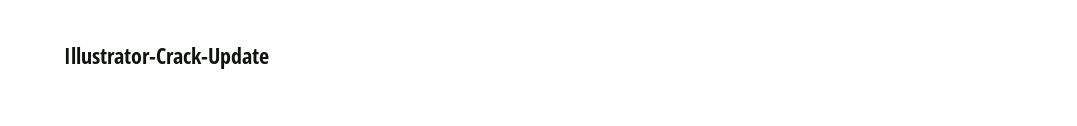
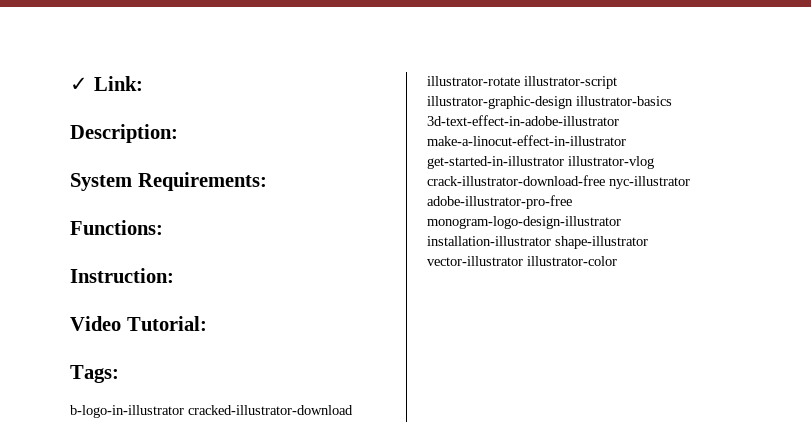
- Illustrator-Crack-Update
+ ✓ Link:
+ Description:
+ System Requirements:
+ Functions:
+ Instruction:
+ Video Tutorial:
+ Tags:
+ b-logo-in-illustrator cracked-illustrator-download illustrator-rotate illustrator-script illustrator-graphic-design illustrator-basics 3d-text-effect-in-adobe-illustrator make-a-linocut-effect-in-illustrator get-started-in-illustrator illustrator-vlog crack-illustrator-download-free nyc-illustrator adobe-illustrator-pro-free monogram-logo-design-illustrator installation-illustrator shape-illustrator vector-illustrator illustrator-color

